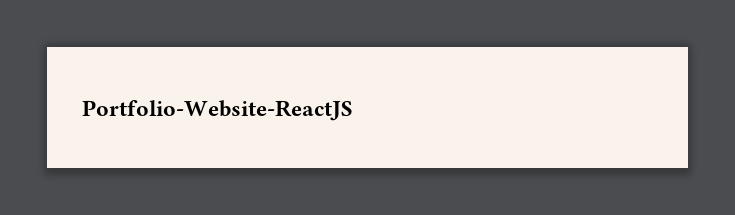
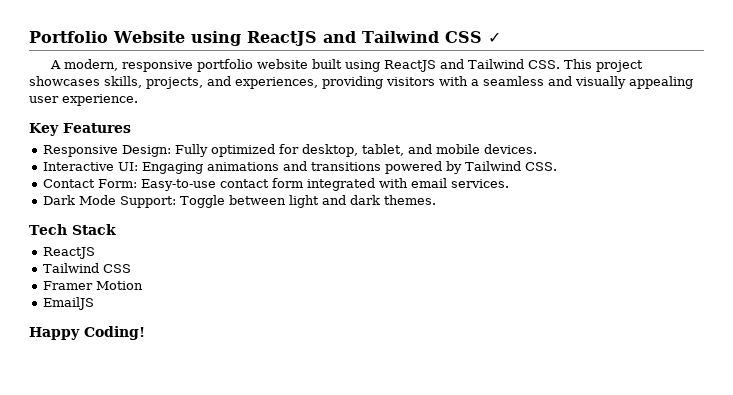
- Portfolio-Website-ReactJS
+ Portfolio Website using ReactJS and Tailwind CSS ✓
+ A modern, responsive portfolio website built using ReactJS and Tailwind CSS. This project showcases skills, projects, and experiences, providing visitors with a seamless and visually appealing user experience.
+ Key Features
+ Responsive Design: Fully optimized for desktop, tablet, and mobile devices.
+ Interactive UI: Engaging animations and transitions powered by Tailwind CSS.
+ Contact Form: Easy-to-use contact form integrated with email services.
+ Dark Mode Support: Toggle between light and dark themes.
+ Tech Stack
+ ReactJS
+ Tailwind CSS
+ Framer Motion
+ EmailJS
+ Happy Coding!

